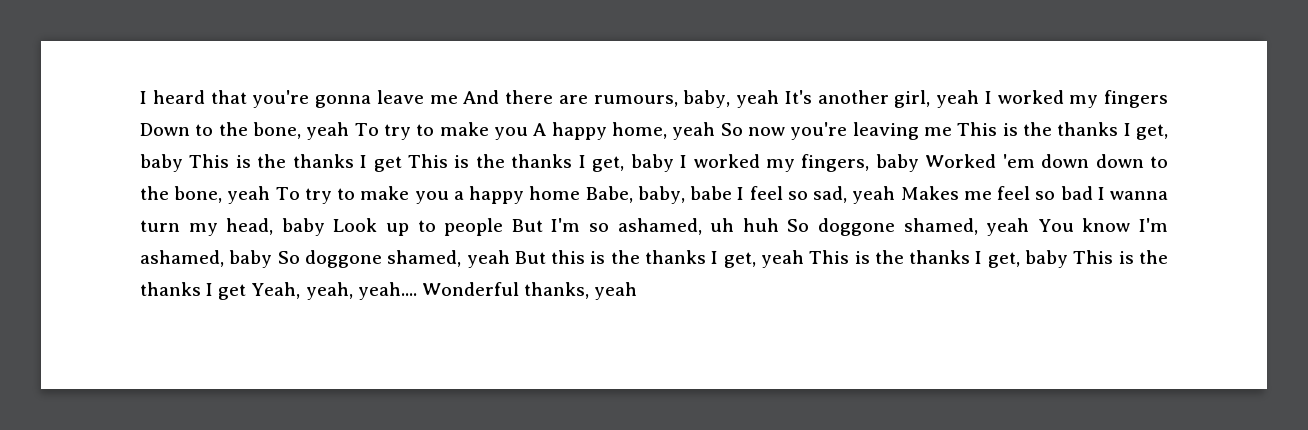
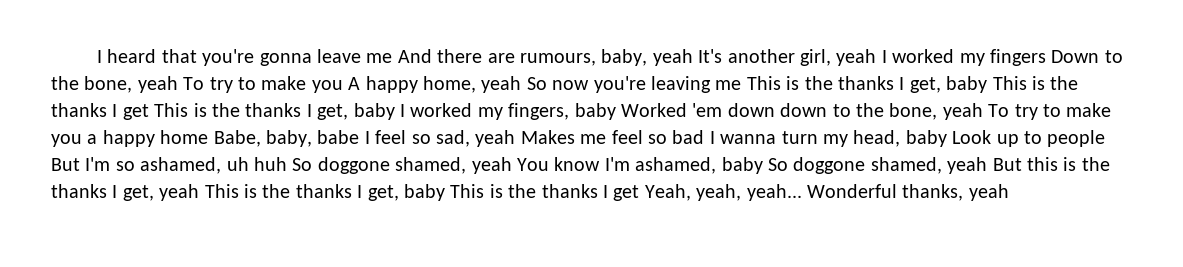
- I heard that you're gonna leave me And there are rumours, baby, yeah It's another girl, yeah I worked my fingers Down to the bone, yeah To try to make you A happy home, yeah So now you're leaving me This is the thanks I get, baby This is the thanks I get This is the thanks I get, baby I worked my fingers, baby Worked 'em down down to the bone, yeah To try to make you a happy home Babe, baby, babe I feel so sad, yeah Makes me feel so bad I wanna turn my head, baby Look up to people But I'm so ashamed, uh huh So doggone shamed, yeah You know I'm ashamed, baby So doggone shamed, yeah But this is the thanks I get, yeah This is the thanks I get, baby This is the thanks I get Yeah, yeah, yeah....
+ I heard that you're gonna leave me And there are rumours, baby, yeah It's another girl, yeah I worked my fingers Down to the bone, yeah To try to make you A happy home, yeah So now you're leaving me This is the thanks I get, baby This is the thanks I get This is the thanks I get, baby I worked my fingers, baby Worked 'em down down to the bone, yeah To try to make you a happy home Babe, baby, babe I feel so sad, yeah Makes me feel so bad I wanna turn my head, baby Look up to people But I'm so ashamed, uh huh So doggone shamed, yeah You know I'm ashamed, baby So doggone shamed, yeah But this is the thanks I get, yeah This is the thanks I get, baby This is the thanks I get Yeah, yeah, yeah...

